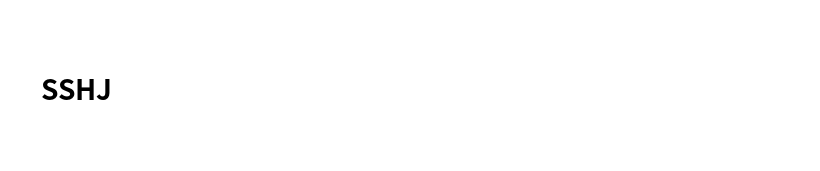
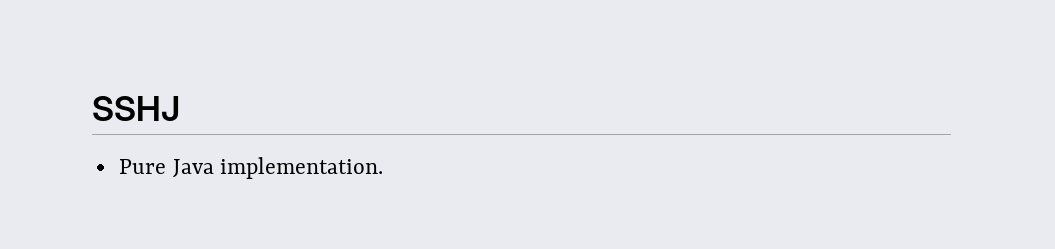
+ Pure Java implementation.

